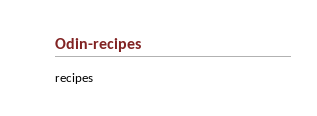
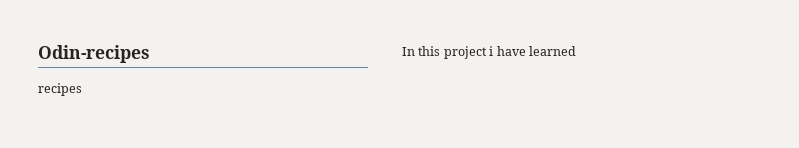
+ In this project i have learned

